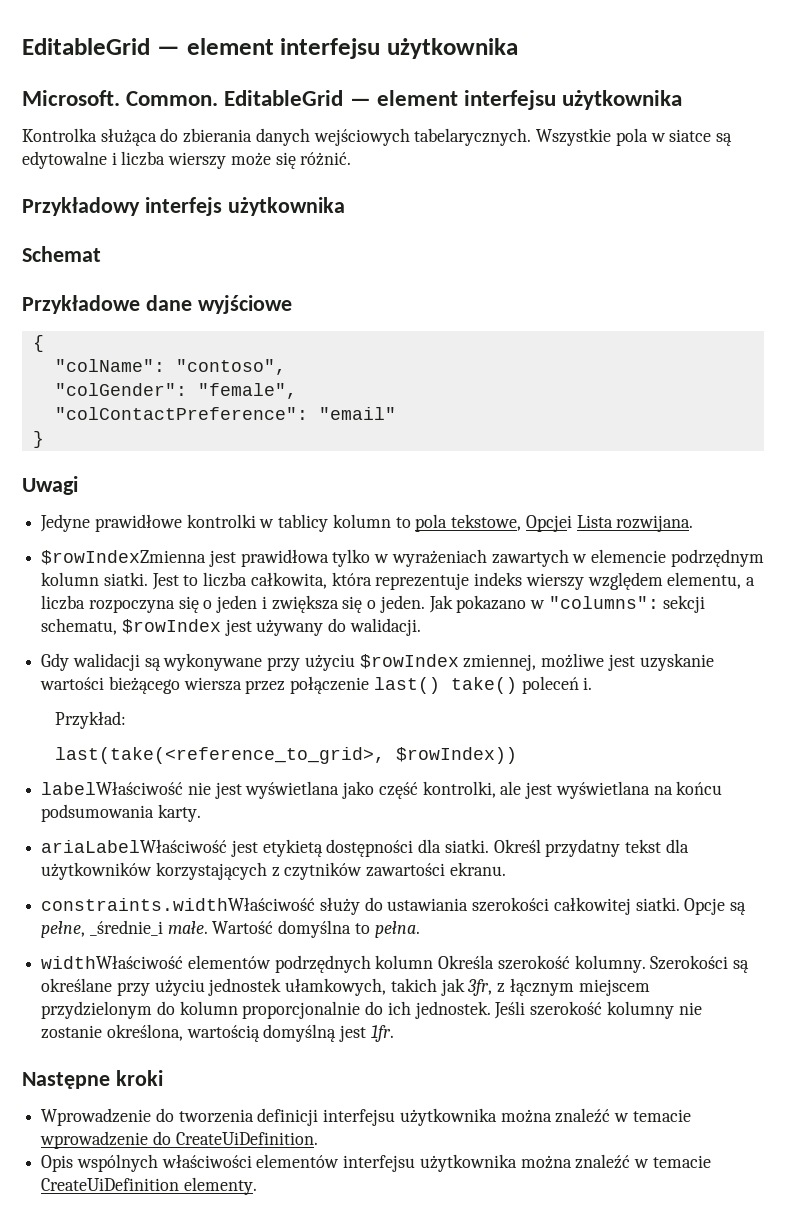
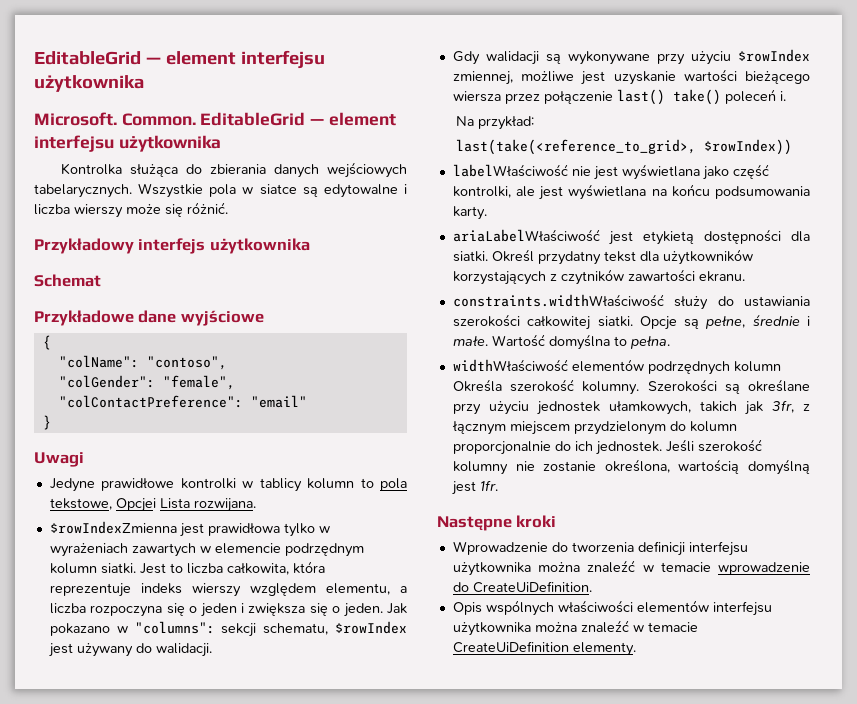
- Przykład:
+ Na przykład:
- Opcje są pełne, _średnie_i małe.
+ Opcje są pełne, średnie i małe.

